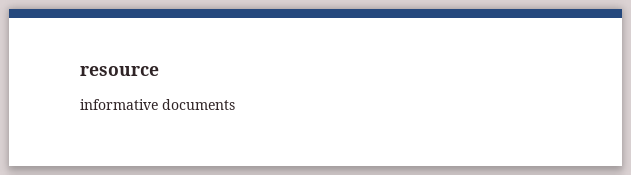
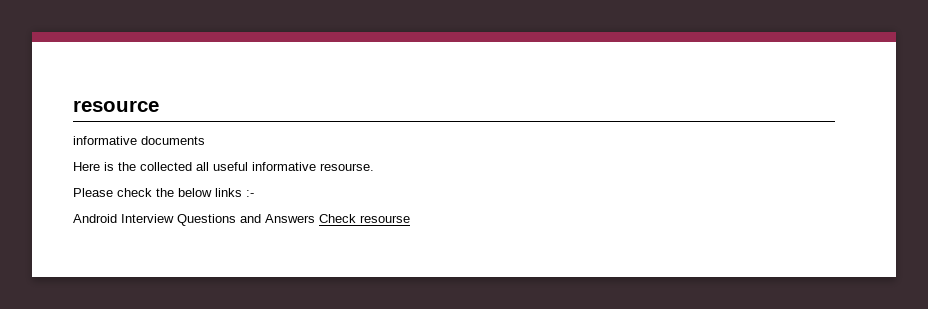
+ Here is the collected all useful informative resourse.
+ Please check the below links :-
+ Android Interview Questions and Answers Check resourse

